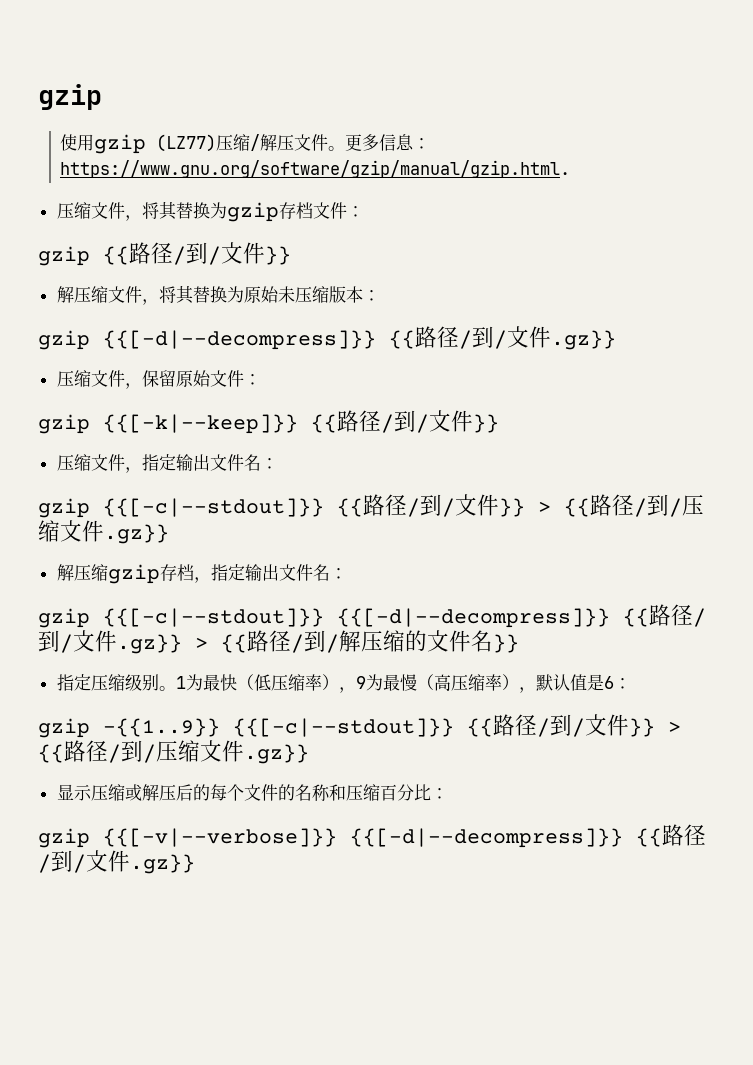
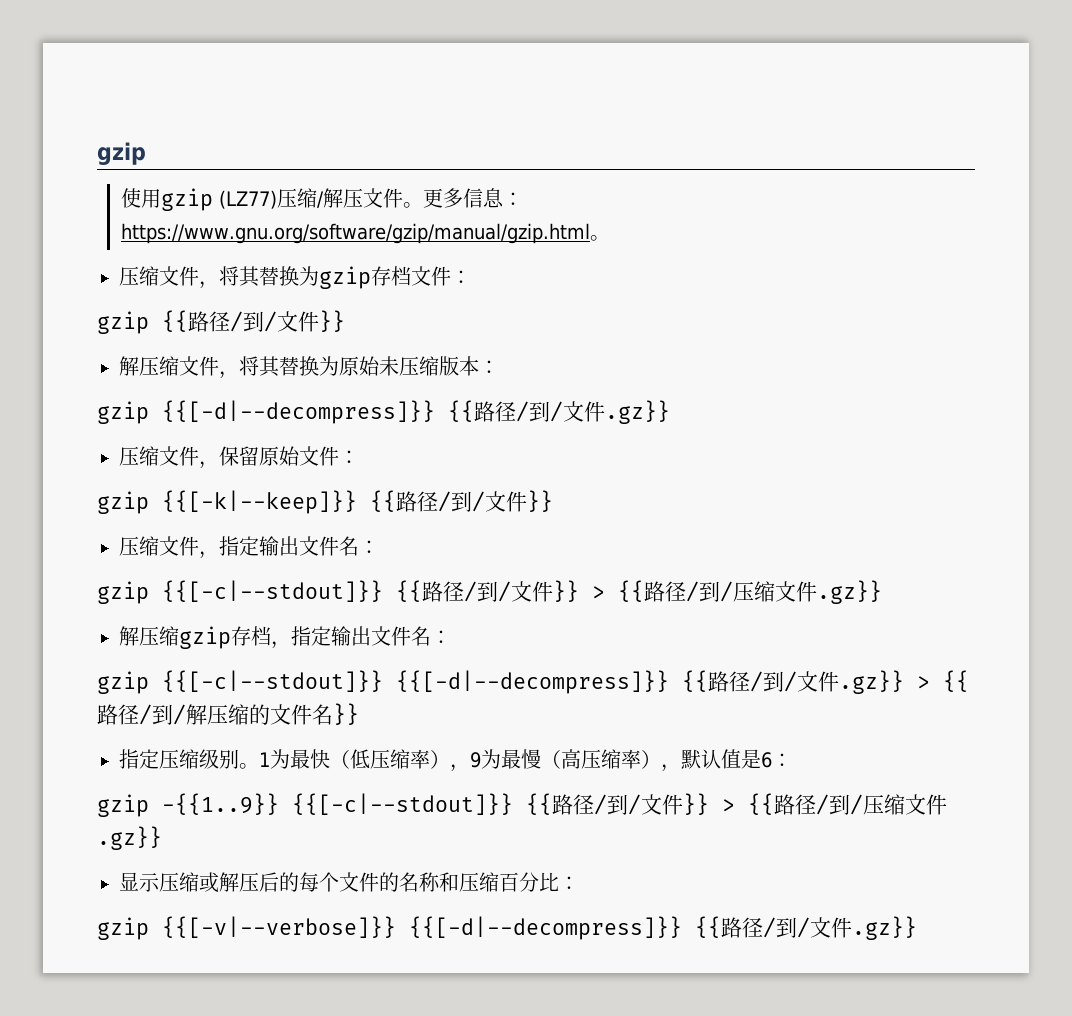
- 更多信息：https://www.gnu.org/software/gzip/manual/gzip.html.
+ 更多信息：https://www.gnu.org/software/gzip/manual/gzip.html。

